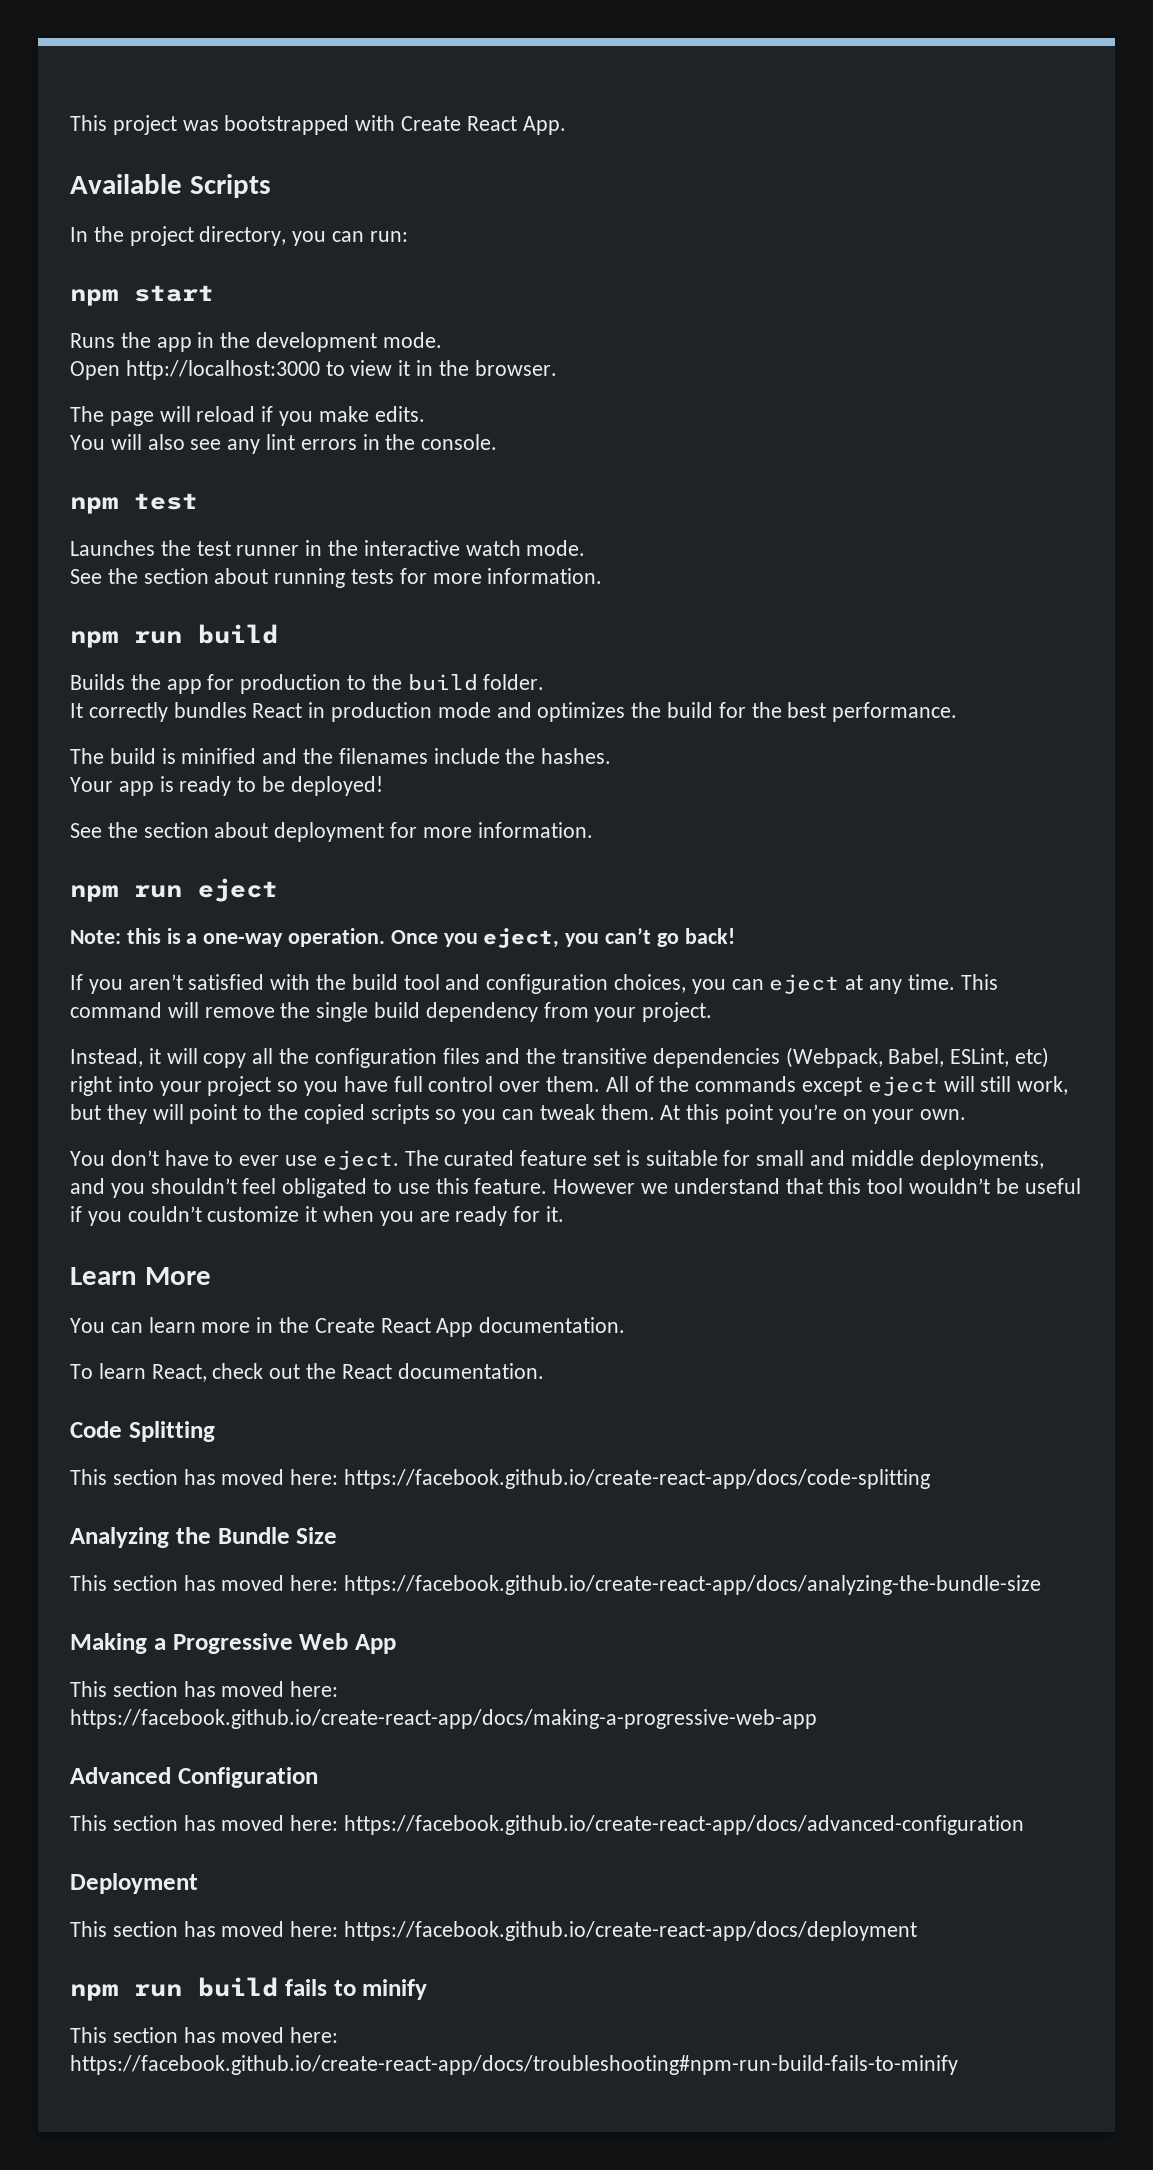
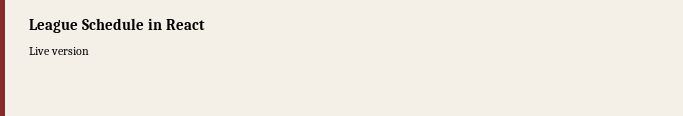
- This project was bootstrapped with Create React App.
- Available Scripts
- In the project directory, you can run:
- npm start
- Runs the app in the development mode.
- Open http://localhost:3000 to view it in the browser.
- The page will reload if you make edits.
- You will also see any lint errors in the console.
- npm test
- Launches the test runner in the interactive watch mode.
- See the section about running tests for more information.
- npm run build
- Builds the app for production to the build folder.
- It correctly bundles React in production mode and optimizes the build for the best performance.
- The build is minified and the filenames include the hashes.
- Your app is ready to be deployed!
- See the section about deployment for more information.
- npm run eject
- Note: this is a one-way operation. Once you eject, you can’t go back!
- If you aren’t satisfied with the build tool and configuration choices, you can eject at any time. This command will remove the single build dependency from your project.
- Instead, it will copy all the configuration files and the transitive dependencies (Webpack, Babel, ESLint, etc) right into your project so you have full control over them. All of the commands except eject will still work, but they will point to the copied scripts so you can tweak them. At this point you’re on your own.
- You don’t have to ever use eject. The curated feature set is suitable for small and middle deployments, and you shouldn’t feel obligated to use this feature. However we understand that this tool wouldn’t be useful if you couldn’t customize it when you are ready for it.
- Learn More
- You can learn more in the Create React App documentation.
- To learn React, check out the React documentation.
- Code Splitting
- This section has moved here: https://facebook.github.io/create-react-app/docs/code-splitting
- Analyzing the Bundle Size
- This section has moved here: https://facebook.github.io/create-react-app/docs/analyzing-the-bundle-size
- Making a Progressive Web App
- This section has moved here: https://facebook.github.io/create-react-app/docs/making-a-progressive-web-app
- Advanced Configuration
- This section has moved here: https://facebook.github.io/create-react-app/docs/advanced-configuration
- Deployment
- This section has moved here: https://facebook.github.io/create-react-app/docs/deployment
- npm run build fails to minify
- This section has moved here: https://facebook.github.io/create-react-app/docs/troubleshooting#npm-run-build-fails-to-minify
+ League Schedule in React
+ Live version

